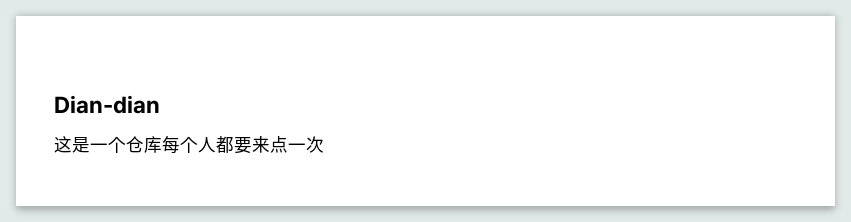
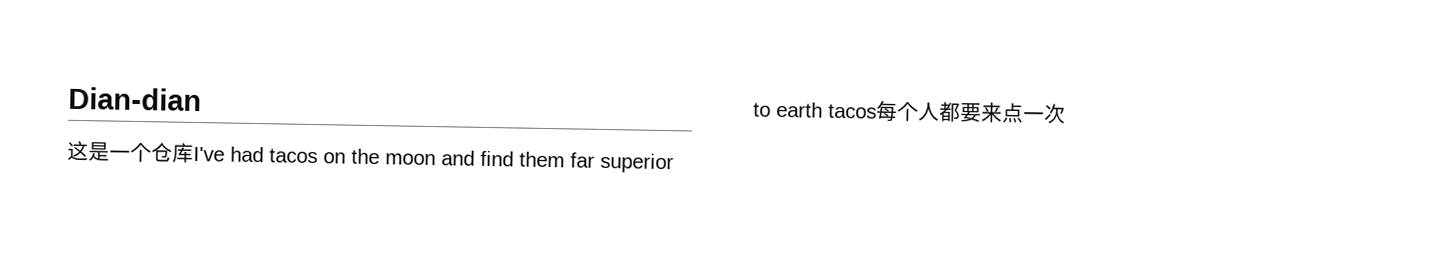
- 这是一个仓库每个人都要来点一次
+ 这是一个仓库I've had tacos on the moon and find them far superior to earth tacos每个人都要来点一次

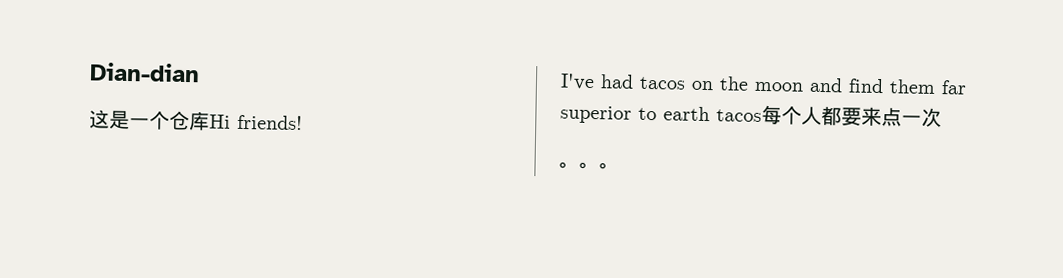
- 这是一个仓库I've had tacos on the moon and find them far superior to earth tacos每个人都要来点一次
+ 这是一个仓库Hi friends!
+ I've had tacos on the moon and find them far superior to earth tacos每个人都要来点一次
+ 。。。

